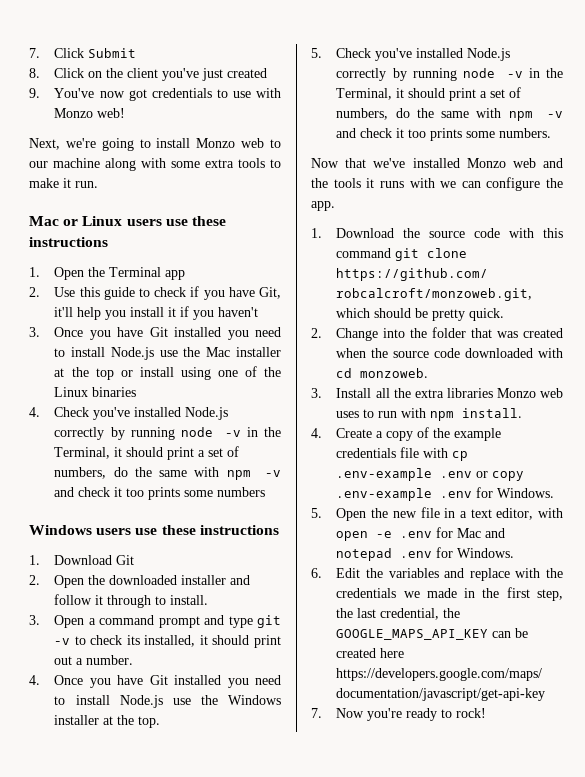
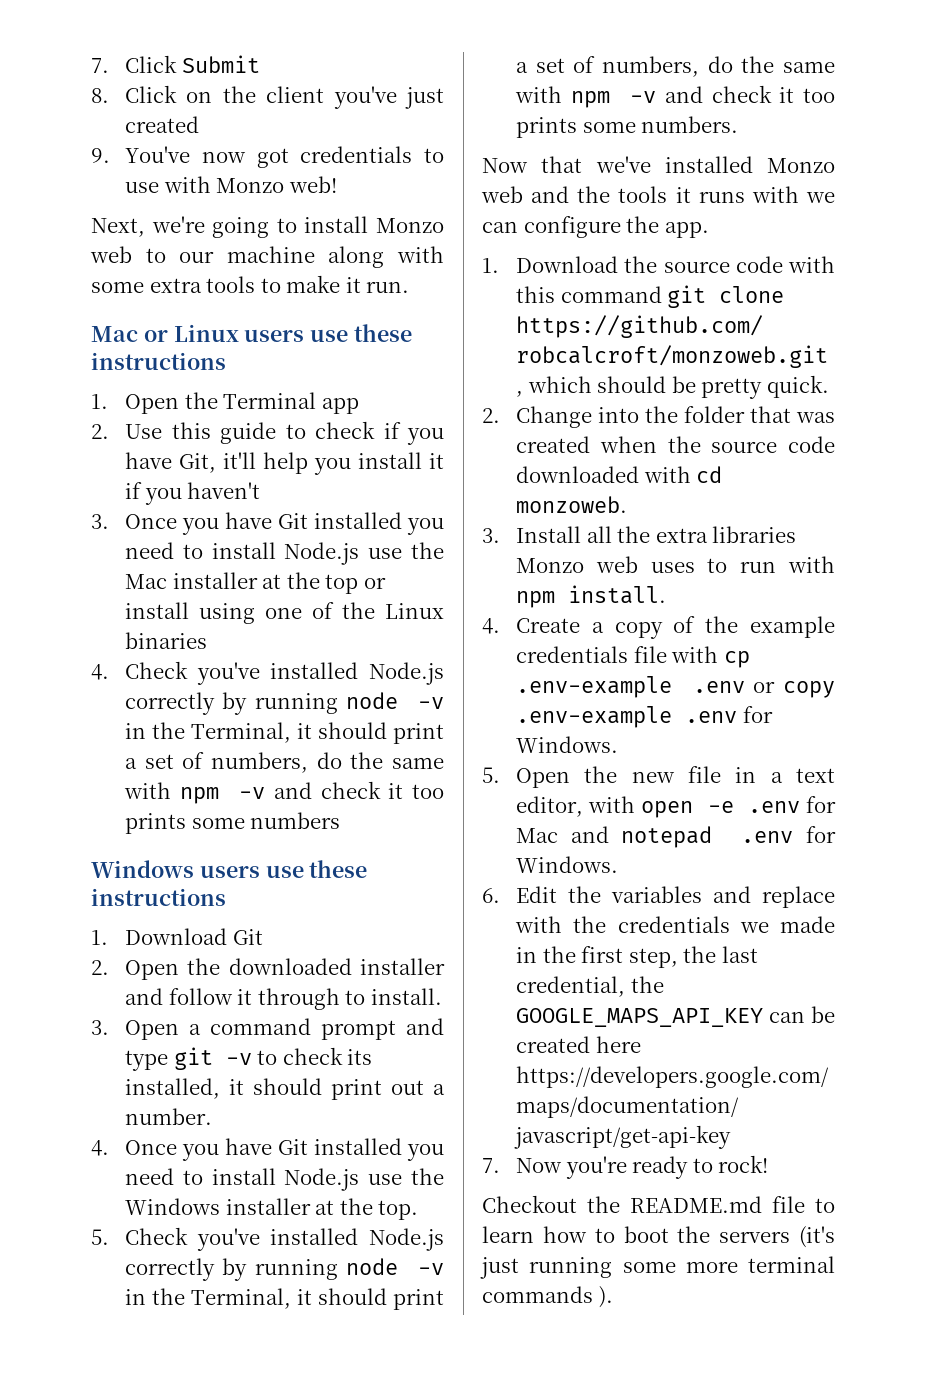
+ Checkout the README.md file to learn how to boot the servers (it's just running some more terminal commands ).

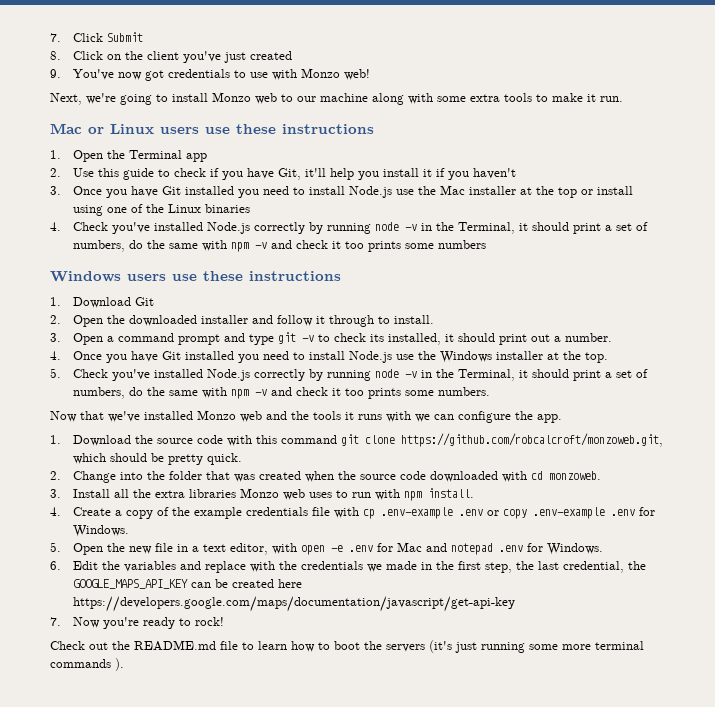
- Checkout the README.md file to learn how to boot the servers (it's just running some more terminal commands ).
+ Check out the README.md file to learn how to boot the servers (it's just running some more terminal commands ).

